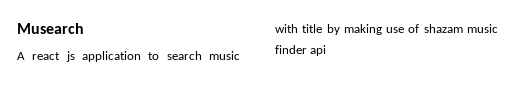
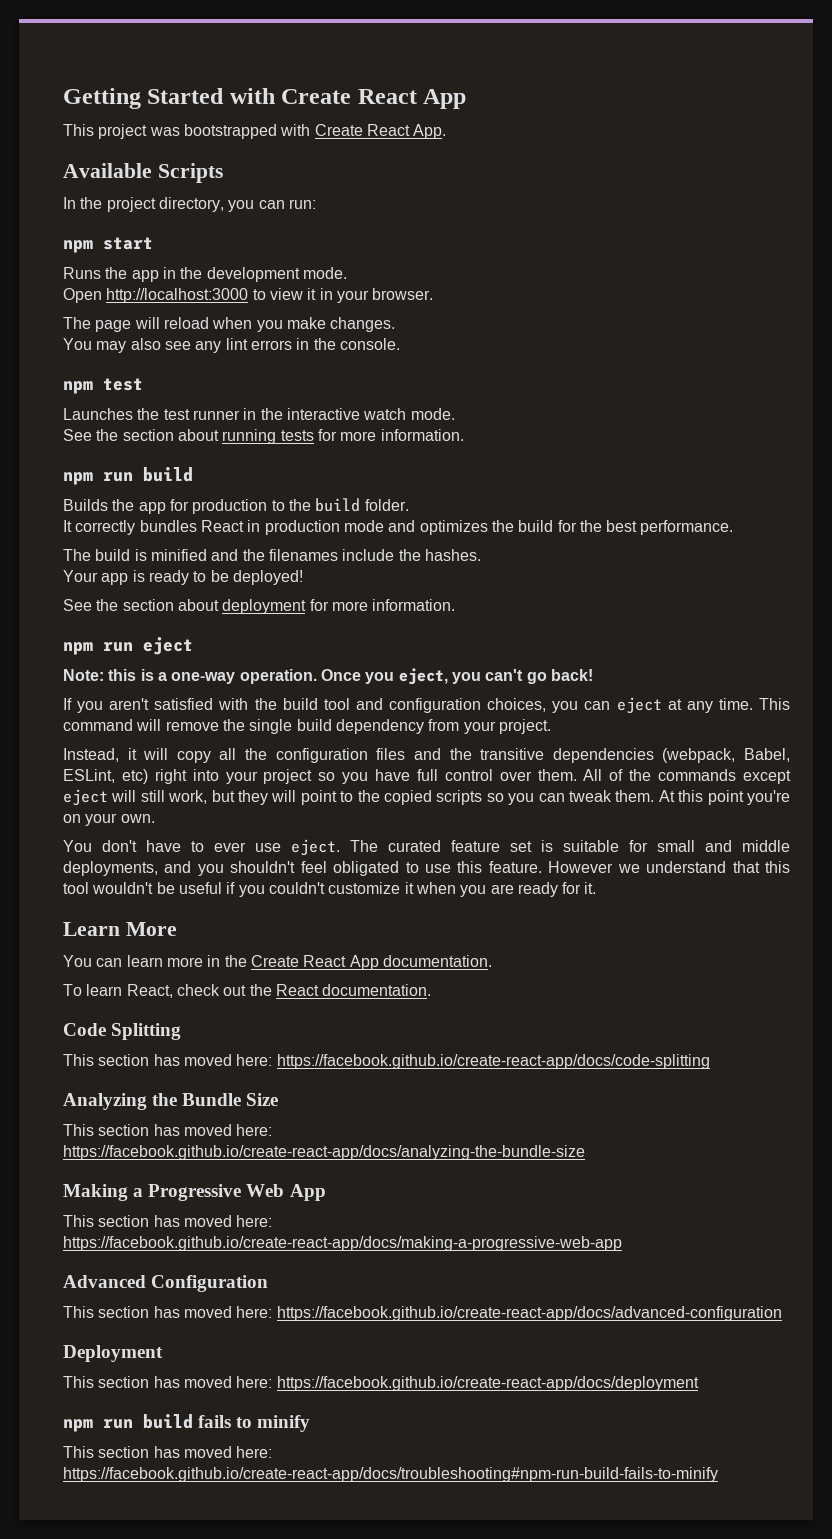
- Musearch
- A react js application to search music with title by making use of shazam music finder api
+ Getting Started with Create React App
+ This project was bootstrapped with Create React App.
+ Available Scripts
+ In the project directory, you can run:
+ npm start
+ Runs the app in the development mode.
+ Open http://localhost:3000 to view it in your browser.
+ The page will reload when you make changes.
+ You may also see any lint errors in the console.
+ npm test
+ Launches the test runner in the interactive watch mode.
+ See the section about running tests for more information.
+ npm run build
+ Builds the app for production to the build folder.
+ It correctly bundles React in production mode and optimizes the build for the best performance.
+ The build is minified and the filenames include the hashes.
+ Your app is ready to be deployed!
+ See the section about deployment for more information.
+ npm run eject
+ Note: this is a one-way operation. Once you eject, you can't go back!
+ If you aren't satisfied with the build tool and configuration choices, you can eject at any time. This command will remove the single build dependency from your project.
+ Instead, it will copy all the configuration files and the transitive dependencies (webpack, Babel, ESLint, etc) right into your project so you have full control over them. All of the commands except eject will still work, but they will point to the copied scripts so you can tweak them. At this point you're on your own.
+ You don't have to ever use eject. The curated feature set is suitable for small and middle deployments, and you shouldn't feel obligated to use this feature. However we understand that this tool wouldn't be useful if you couldn't customize it when you are ready for it.
+ Learn More
+ You can learn more in the Create React App documentation.
+ To learn React, check out the React documentation.
+ Code Splitting
+ This section has moved here: https://facebook.github.io/create-react-app/docs/code-splitting
+ Analyzing the Bundle Size
+ This section has moved here: https://facebook.github.io/create-react-app/docs/analyzing-the-bundle-size
+ Making a Progressive Web App
+ This section has moved here: https://facebook.github.io/create-react-app/docs/making-a-progressive-web-app
+ Advanced Configuration
+ This section has moved here: https://facebook.github.io/create-react-app/docs/advanced-configuration
+ Deployment
+ This section has moved here: https://facebook.github.io/create-react-app/docs/deployment
+ npm run build fails to minify
+ This section has moved here: https://facebook.github.io/create-react-app/docs/troubleshooting#npm-run-build-fails-to-minify

